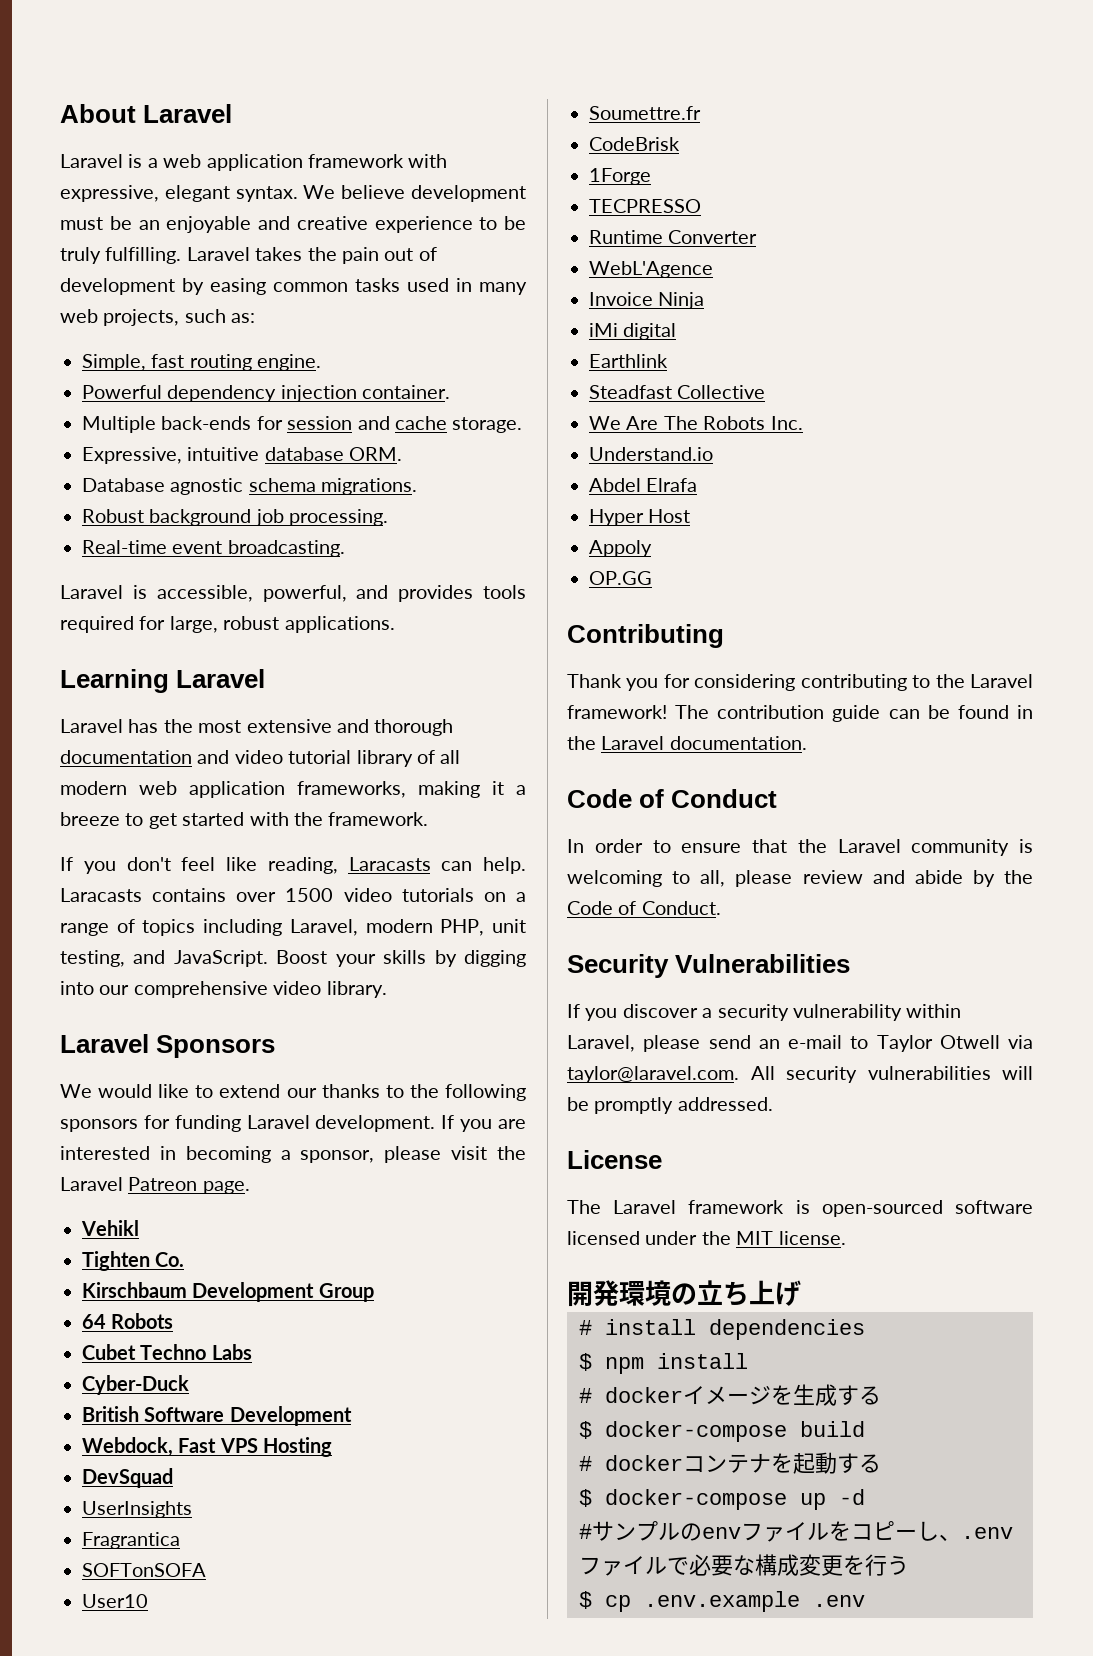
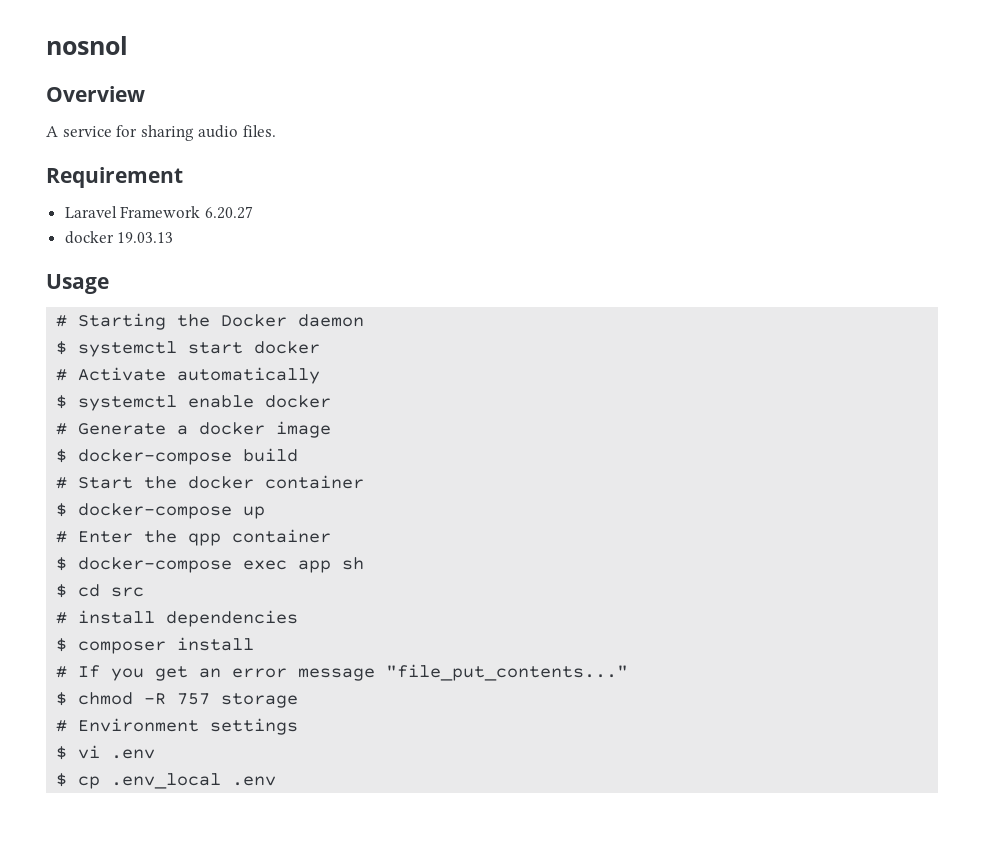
- About Laravel
- Laravel is a web application framework with expressive, elegant syntax. We believe development must be an enjoyable and creative experience to be truly fulfilling. Laravel takes the pain out of development by easing common tasks used in many web projects, such as:
- Simple, fast routing engine.
- Powerful dependency injection container.
- Multiple back-ends for session and cache storage.
- Expressive, intuitive database ORM.
- Database agnostic schema migrations.
- Robust background job processing.
- Real-time event broadcasting.
- Laravel is accessible, powerful, and provides tools required for large, robust applications.
- Learning Laravel
- Laravel has the most extensive and thorough documentation and video tutorial library of all modern web application frameworks, making it a breeze to get started with the framework.
- If you don't feel like reading, Laracasts can help. Laracasts contains over 1500 video tutorials on a range of topics including Laravel, modern PHP, unit testing, and JavaScript. Boost your skills by digging into our comprehensive video library.
- Laravel Sponsors
- We would like to extend our thanks to the following sponsors for funding Laravel development. If you are interested in becoming a sponsor, please visit the Laravel Patreon page.
- Vehikl
- Tighten Co.
- Kirschbaum Development Group
- 64 Robots
- Cubet Techno Labs
- Cyber-Duck
- British Software Development
- Webdock, Fast VPS Hosting
- DevSquad
- UserInsights
- Fragrantica
- SOFTonSOFA
- User10
- Soumettre.fr
- CodeBrisk
- 1Forge
- TECPRESSO
- Runtime Converter
- WebL'Agence
- Invoice Ninja
- iMi digital
- Earthlink
- Steadfast Collective
- We Are The Robots Inc.
- Understand.io
- Abdel Elrafa
- Hyper Host
- Appoly
- OP.GG
- Contributing
- Thank you for considering contributing to the Laravel framework! The contribution guide can be found in the Laravel documentation.
- Code of Conduct
- In order to ensure that the Laravel community is welcoming to all, please review and abide by the Code of Conduct.
- Security Vulnerabilities
- If you discover a security vulnerability within Laravel, please send an e-mail to Taylor Otwell via taylor@laravel.com. All security vulnerabilities will be promptly addressed.
- License
- The Laravel framework is open-sourced software licensed under the MIT license.
- 開発環境の立ち上げ
+ nosnol
+ Overview
+ A service for sharing audio files.
+ Requirement
+ Laravel Framework 6.20.27
+ docker 19.03.13
+ Usage
+ # Starting the Docker daemon
+ $ systemctl start docker
+ # Activate automatically
+ $ systemctl enable docker
+ # Generate a docker image
+ $ docker-compose build
+ # Start the docker container
+ $ docker-compose up
+ # Enter the qpp container
+ $ docker-compose exec app sh
+ $ cd src
- $ npm install
+ $ composer install
- # dockerイメージを生成する
- $ docker-compose build
- # dockerコンテナを起動する
- $ docker-compose up -d
- #サンプルのenvファイルをコピーし、.envファイルで必要な構成変更を行う
+ # If you get an error message "file_put_contents..."
+ $ chmod -R 757 storage
+ # Environment settings
+ $ vi .env
- $ cp .env.example .env
+ $ cp .env_local .env

